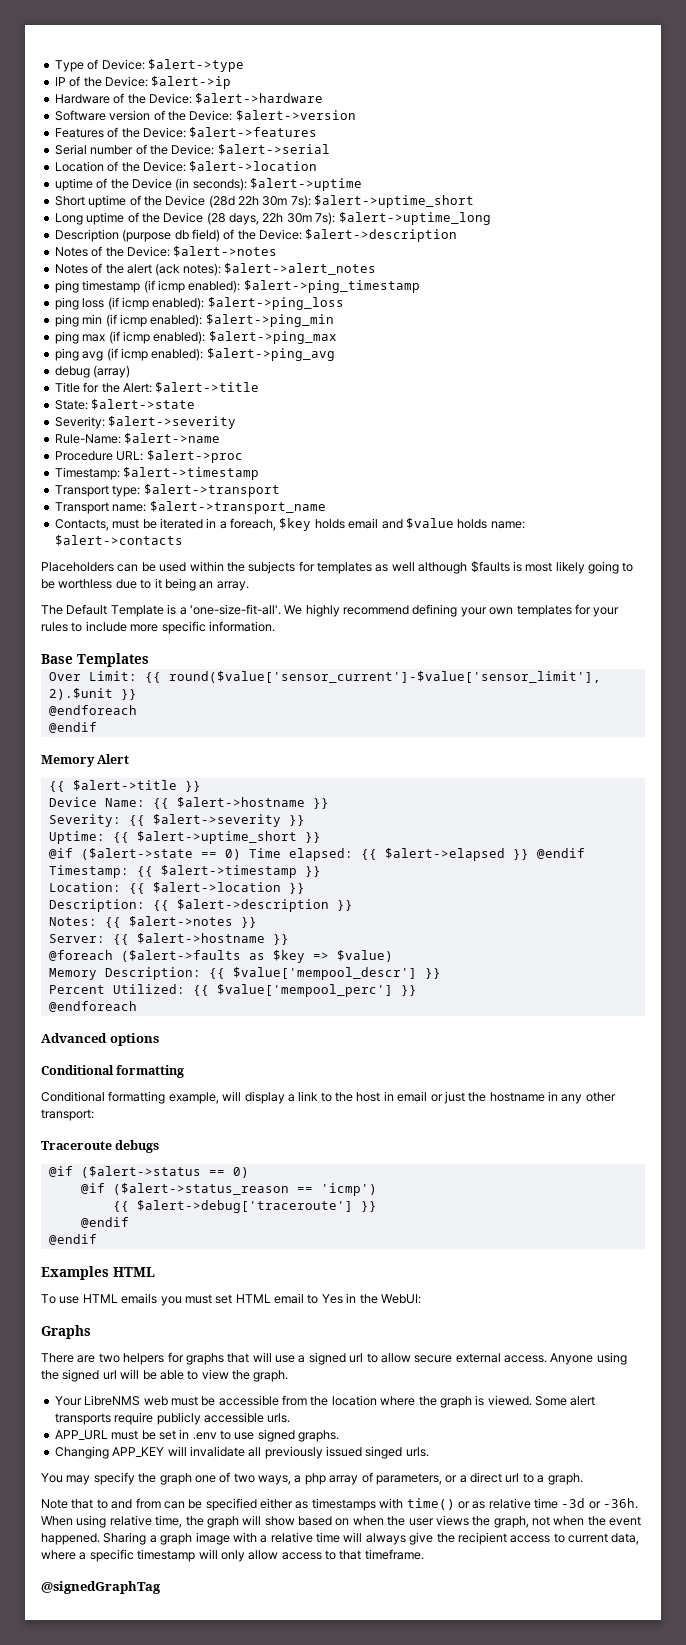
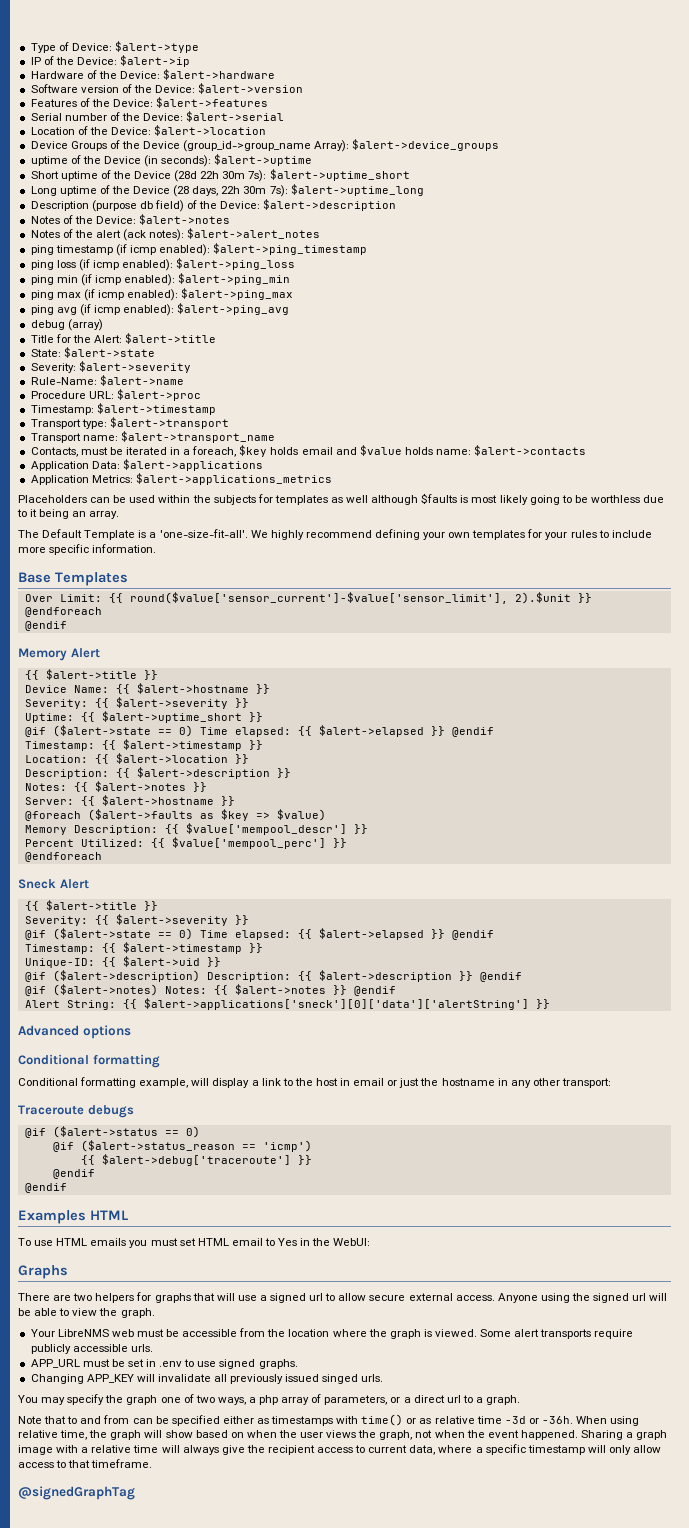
+ Device Groups of the Device (group_id->group_name Array): $alert->device_groups
+ Application Data: $alert->applications
+ Application Metrics: $alert->applications_metrics
+ Sneck Alert
+ {{ $alert->title }}
+ Severity: {{ $alert->severity }}
+ @if ($alert->state == 0) Time elapsed: {{ $alert->elapsed }} @endif
+ Timestamp: {{ $alert->timestamp }}
+ Unique-ID: {{ $alert->uid }}
+ @if ($alert->description) Description: {{ $alert->description }} @endif
+ @if ($alert->notes) Notes: {{ $alert->notes }} @endif
+ Alert String: {{ $alert->applications['sneck'][0]['data']['alertString'] }}

